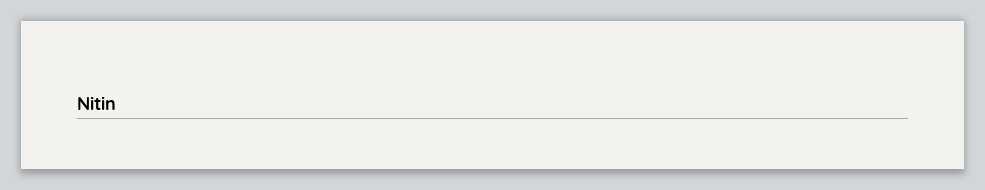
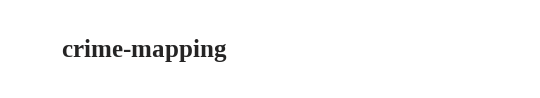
- Nitin
+ crime-mapping

